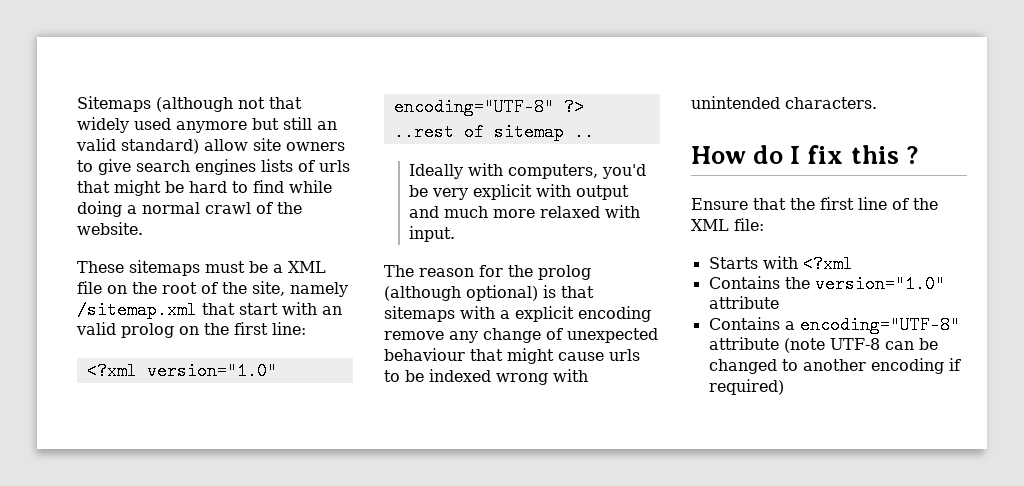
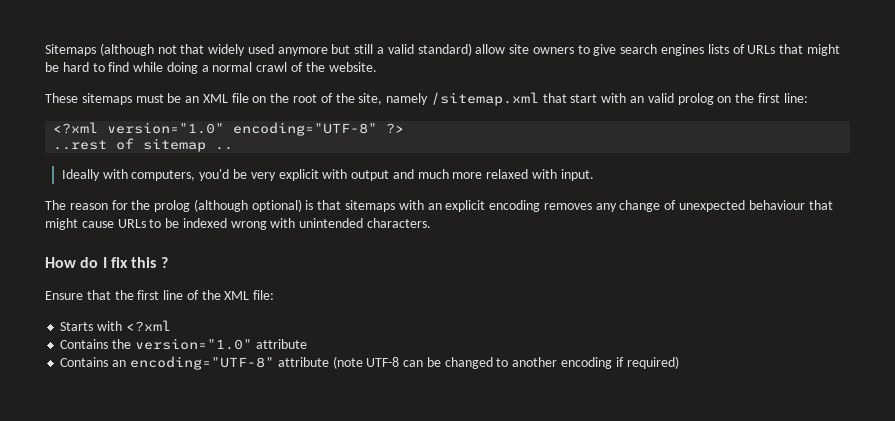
- Sitemaps (although not that widely used anymore but still an valid standard) allow site owners to give search engines lists of urls that might be hard to find while doing a normal crawl of the website.
+ Sitemaps (although not that widely used anymore but still a valid standard) allow site owners to give search engines lists of URLs that might be hard to find while doing a normal crawl of the website.
- These sitemaps must be a XML file on the root of the site, namely /sitemap.xml that start with an valid prolog on the first line:
+ These sitemaps must be an XML file on the root of the site, namely /sitemap.xml that start with an valid prolog on the first line:
- The reason for the prolog (although optional) is that sitemaps with a explicit encoding remove any change of unexpected behaviour that might cause urls to be indexed wrong with unintended characters.
+ The reason for the prolog (although optional) is that sitemaps with an explicit encoding removes any change of unexpected behaviour that might cause URLs to be indexed wrong with unintended characters.
- Contains a encoding="UTF-8" attribute (note UTF-8 can be changed to another encoding if required)
+ Contains an encoding="UTF-8" attribute (note UTF-8 can be changed to another encoding if required)

